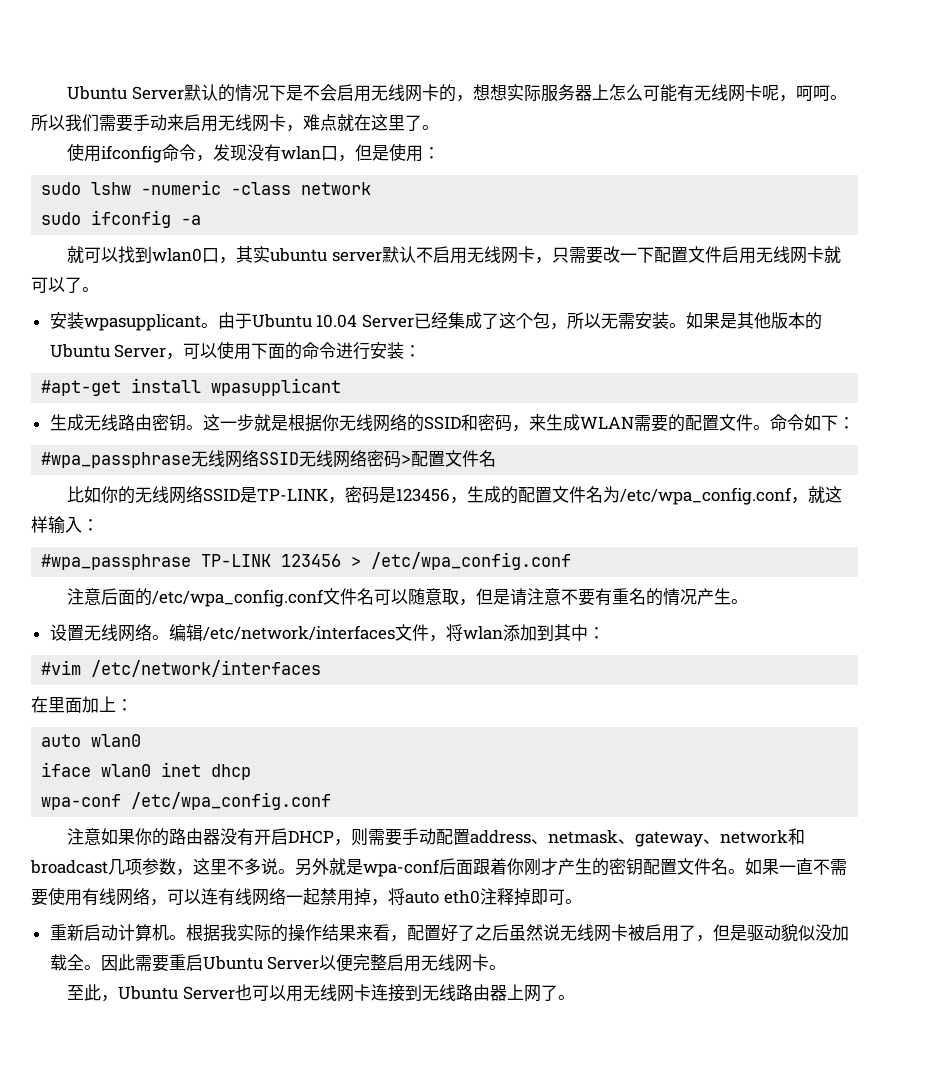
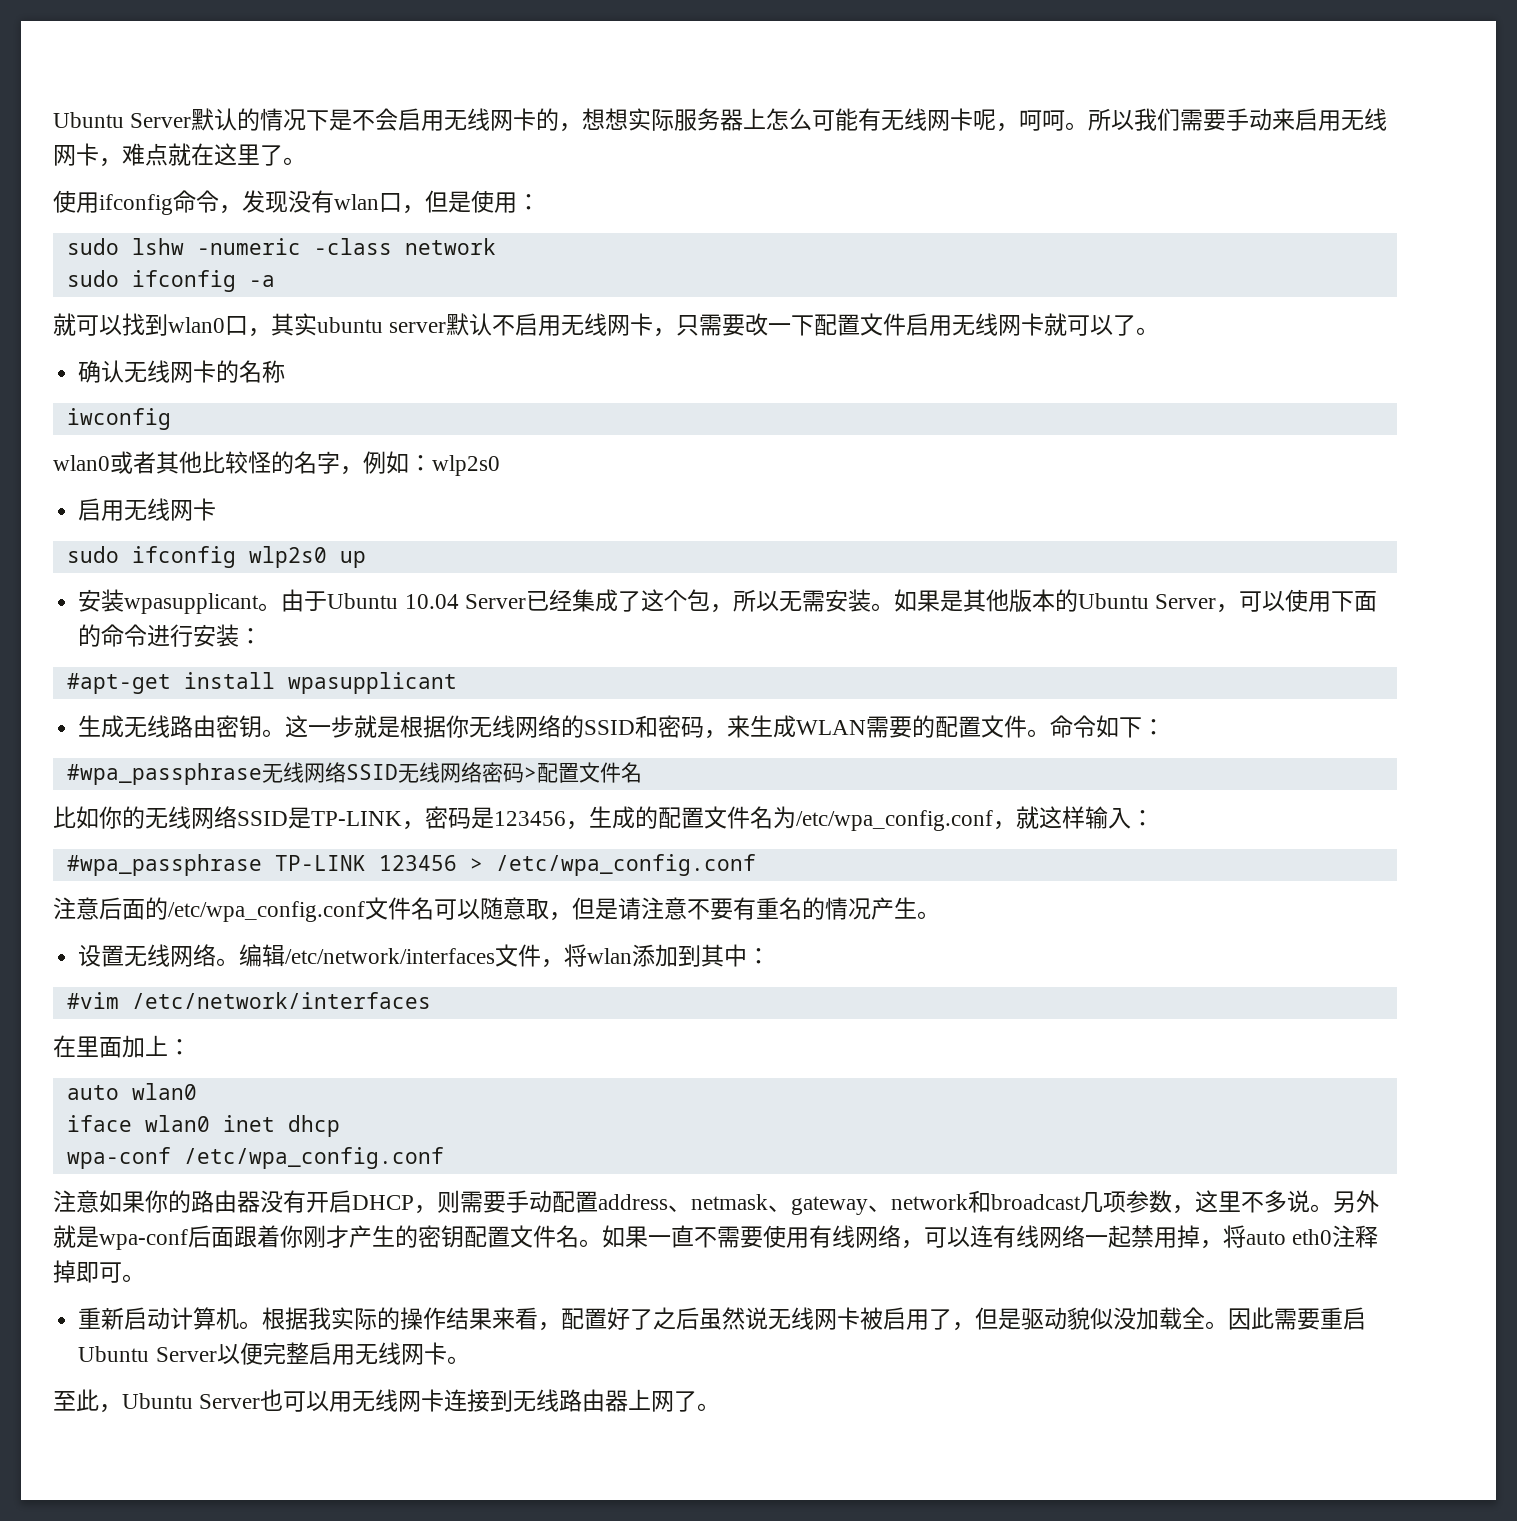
+ 确认无线网卡的名称
+ iwconfig
+ wlan0或者其他比较怪的名字，例如：wlp2s0
+ 启用无线网卡
+ sudo ifconfig wlp2s0 up

